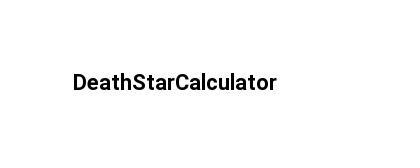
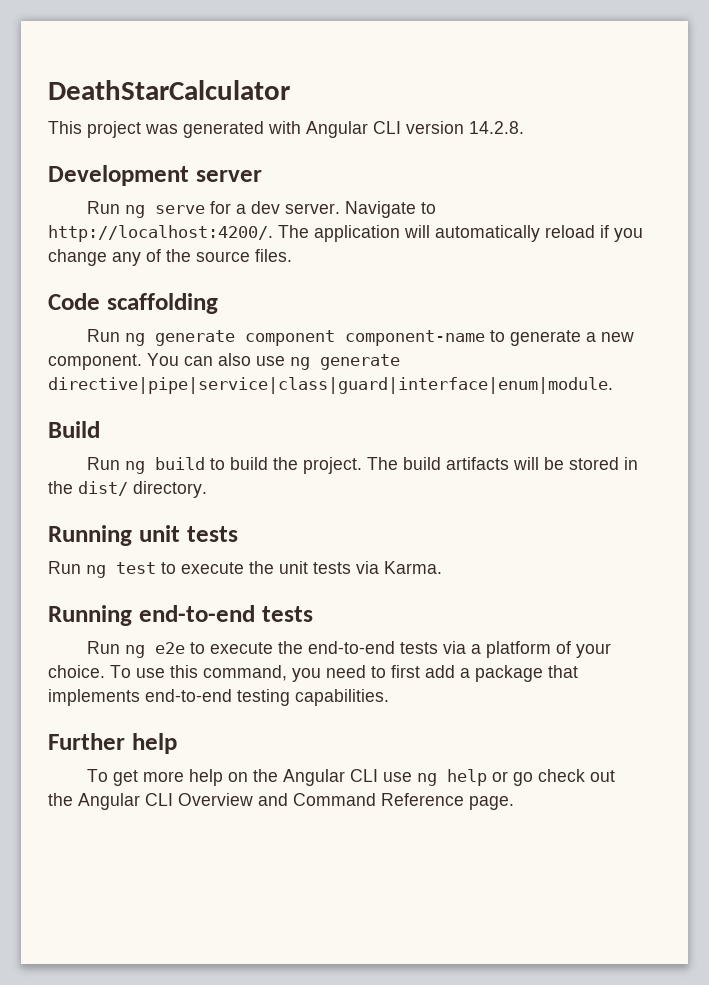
+ This project was generated with Angular CLI version 14.2.8.
+ Development server
+ Run ng serve for a dev server. Navigate to http://localhost:4200/. The application will automatically reload if you change any of the source files.
+ Code scaffolding
+ Run ng generate component component-name to generate a new component. You can also use ng generate directive|pipe|service|class|guard|interface|enum|module.
+ Build
+ Run ng build to build the project. The build artifacts will be stored in the dist/ directory.
+ Running unit tests
+ Run ng test to execute the unit tests via Karma.
+ Running end-to-end tests
+ Run ng e2e to execute the end-to-end tests via a platform of your choice. To use this command, you need to first add a package that implements end-to-end testing capabilities.
+ Further help
+ To get more help on the Angular CLI use ng help or go check out the Angular CLI Overview and Command Reference page.

